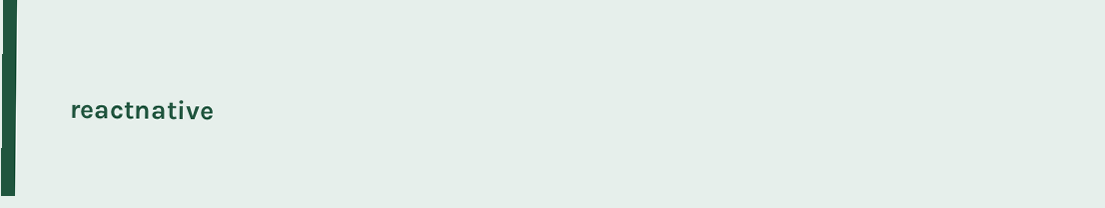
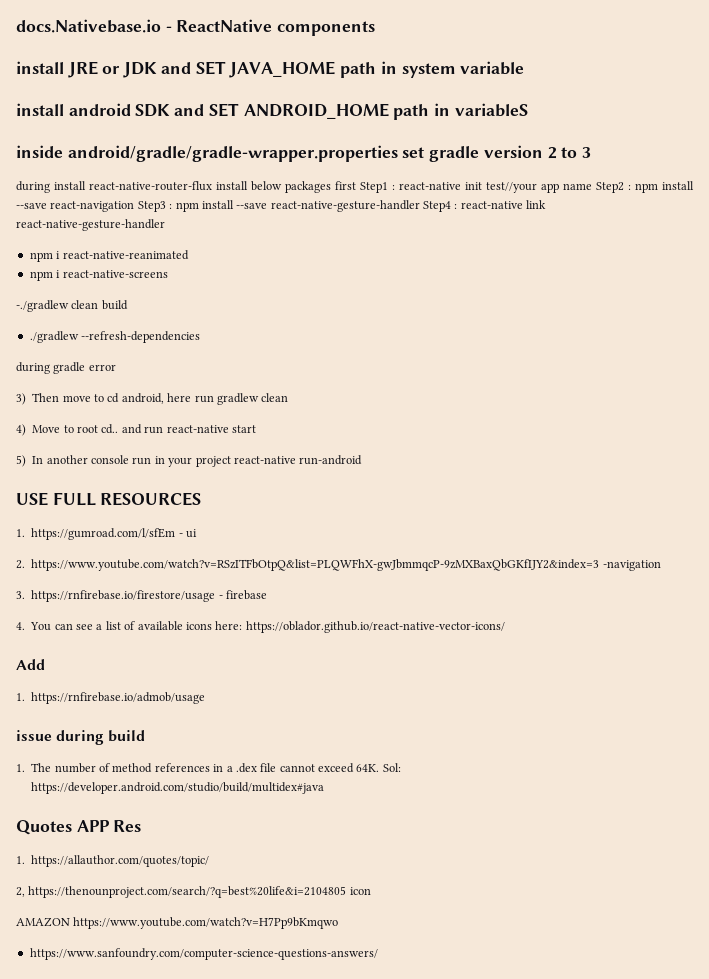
- reactnative
+ docs.Nativebase.io - ReactNative components
+ install JRE or JDK and SET JAVA_HOME path in system variable
+ install android SDK and SET ANDROID_HOME path in variableS
+ inside android/gradle/gradle-wrapper.properties set gradle version 2 to 3
+ during install react-native-router-flux install below packages first Step1 : react-native init test//your app name Step2 : npm install --save react-navigation Step3 : npm install --save react-native-gesture-handler Step4 : react-native link react-native-gesture-handler
+ npm i react-native-reanimated
+ npm i react-native-screens
+ -./gradlew clean build
+ ./gradlew --refresh-dependencies
+ during gradle error
+ 3) Then move to cd android, here run gradlew clean
+ 4) Move to root cd.. and run react-native start
+ 5) In another console run in your project react-native run-android
+ USE FULL RESOURCES
+ 1. https://gumroad.com/l/sfEm - ui
+ 2. https://www.youtube.com/watch?v=RSzITFbOtpQ&list=PLQWFhX-gwJbmmqcP-9zMXBaxQbGKfIJY2&index=3 -navigation
+ 3. https://rnfirebase.io/firestore/usage - firebase
+ 4. You can see a list of available icons here: https://oblador.github.io/react-native-vector-icons/
+ Add
+ 1. https://rnfirebase.io/admob/usage
+ issue during build
+ 1. The number of method references in a .dex file cannot exceed 64K. Sol: https://developer.android.com/studio/build/multidex#java
+ Quotes APP Res
+ 1. https://allauthor.com/quotes/topic/
+ 2, https://thenounproject.com/search/?q=best%20life&i=2104805 icon
+ AMAZON https://www.youtube.com/watch?v=H7Pp9bKmqwo
+ https://www.sanfoundry.com/computer-science-questions-answers/

